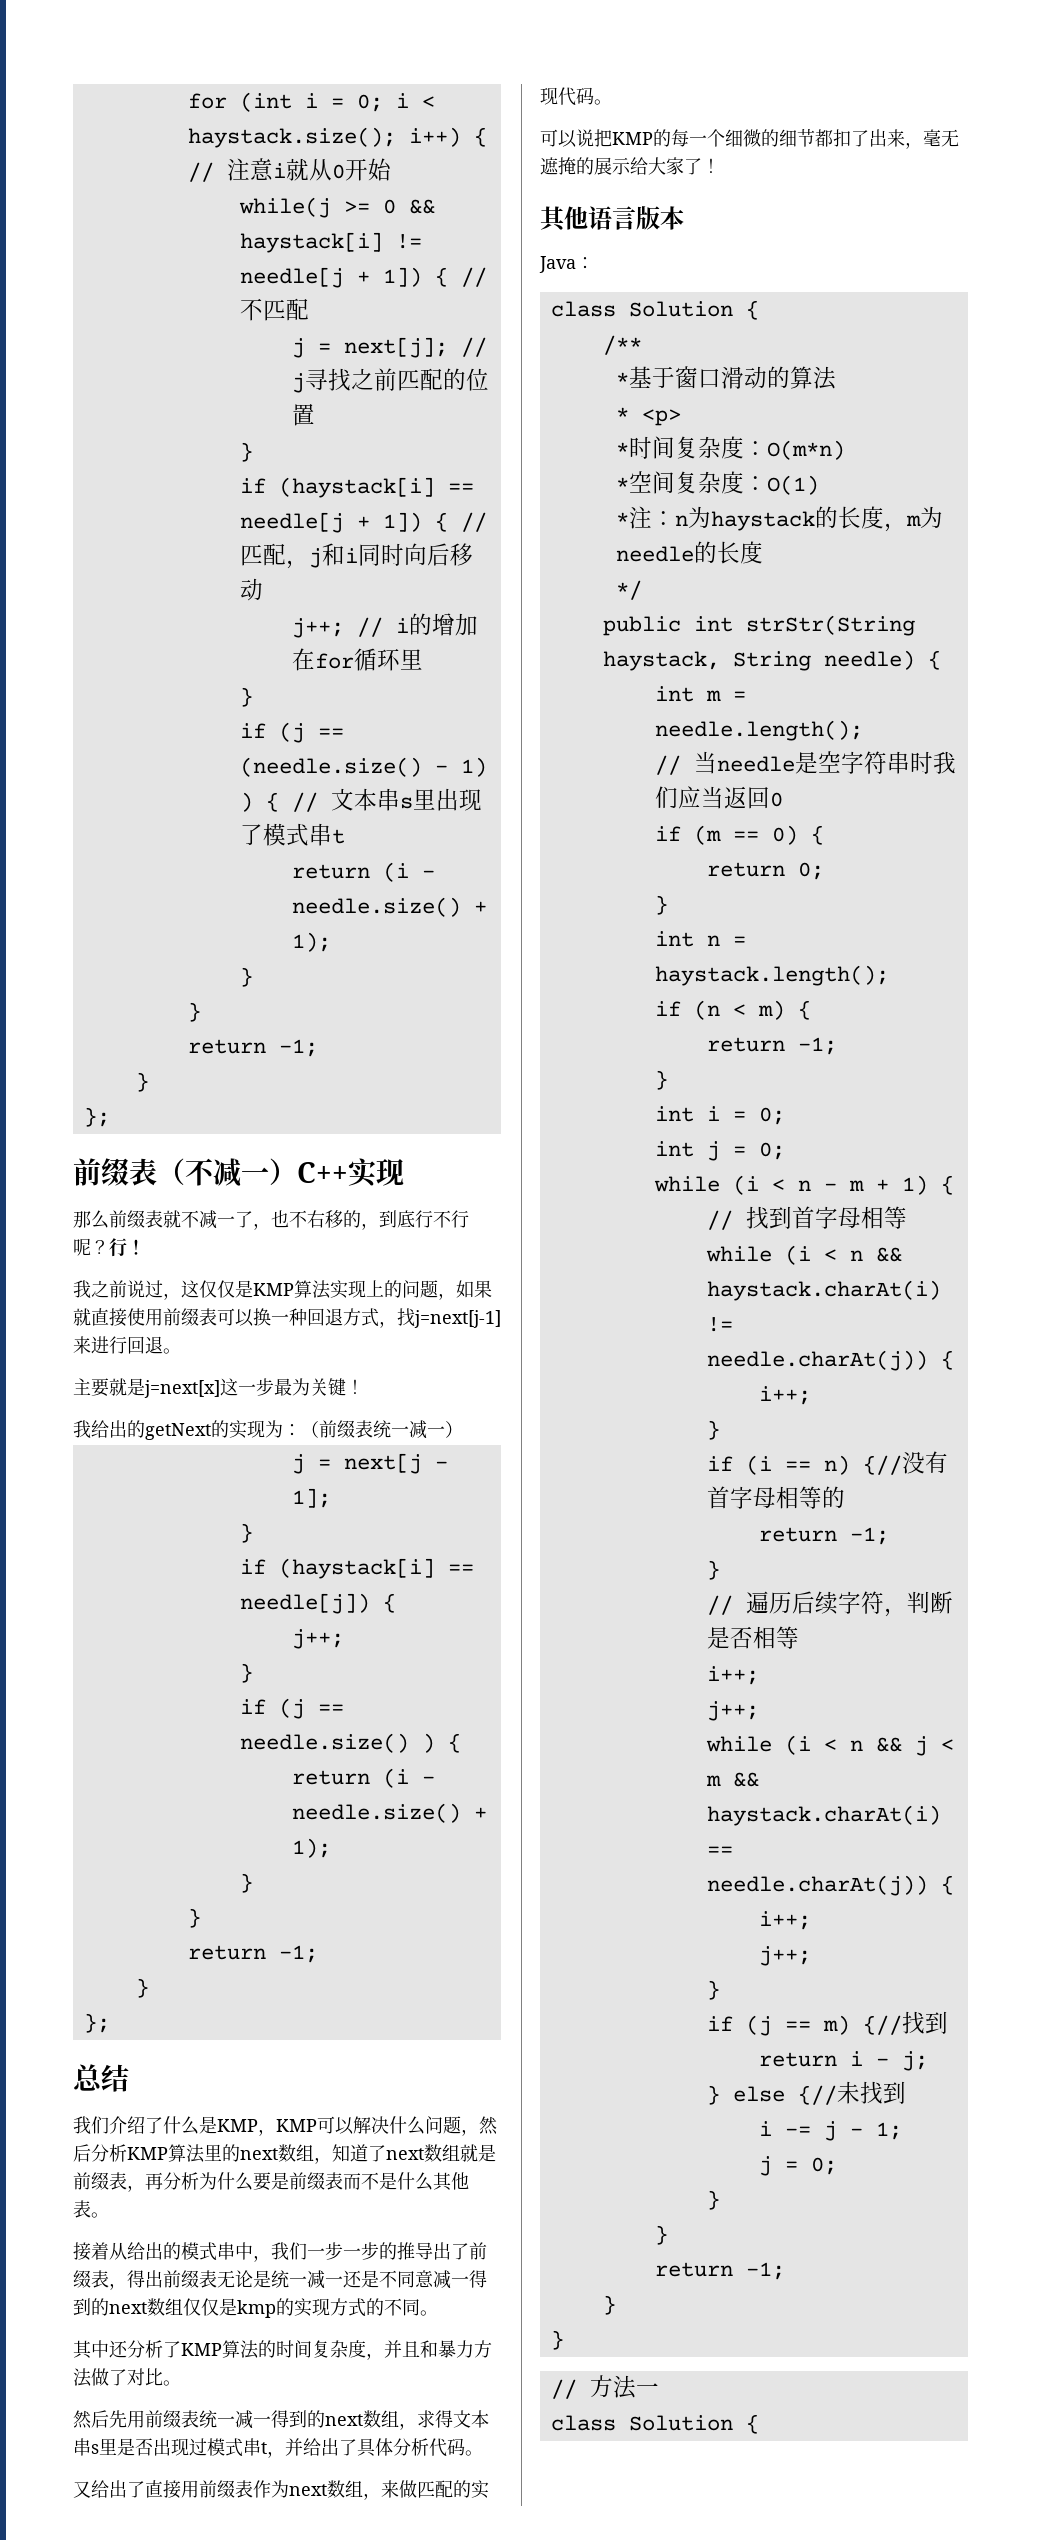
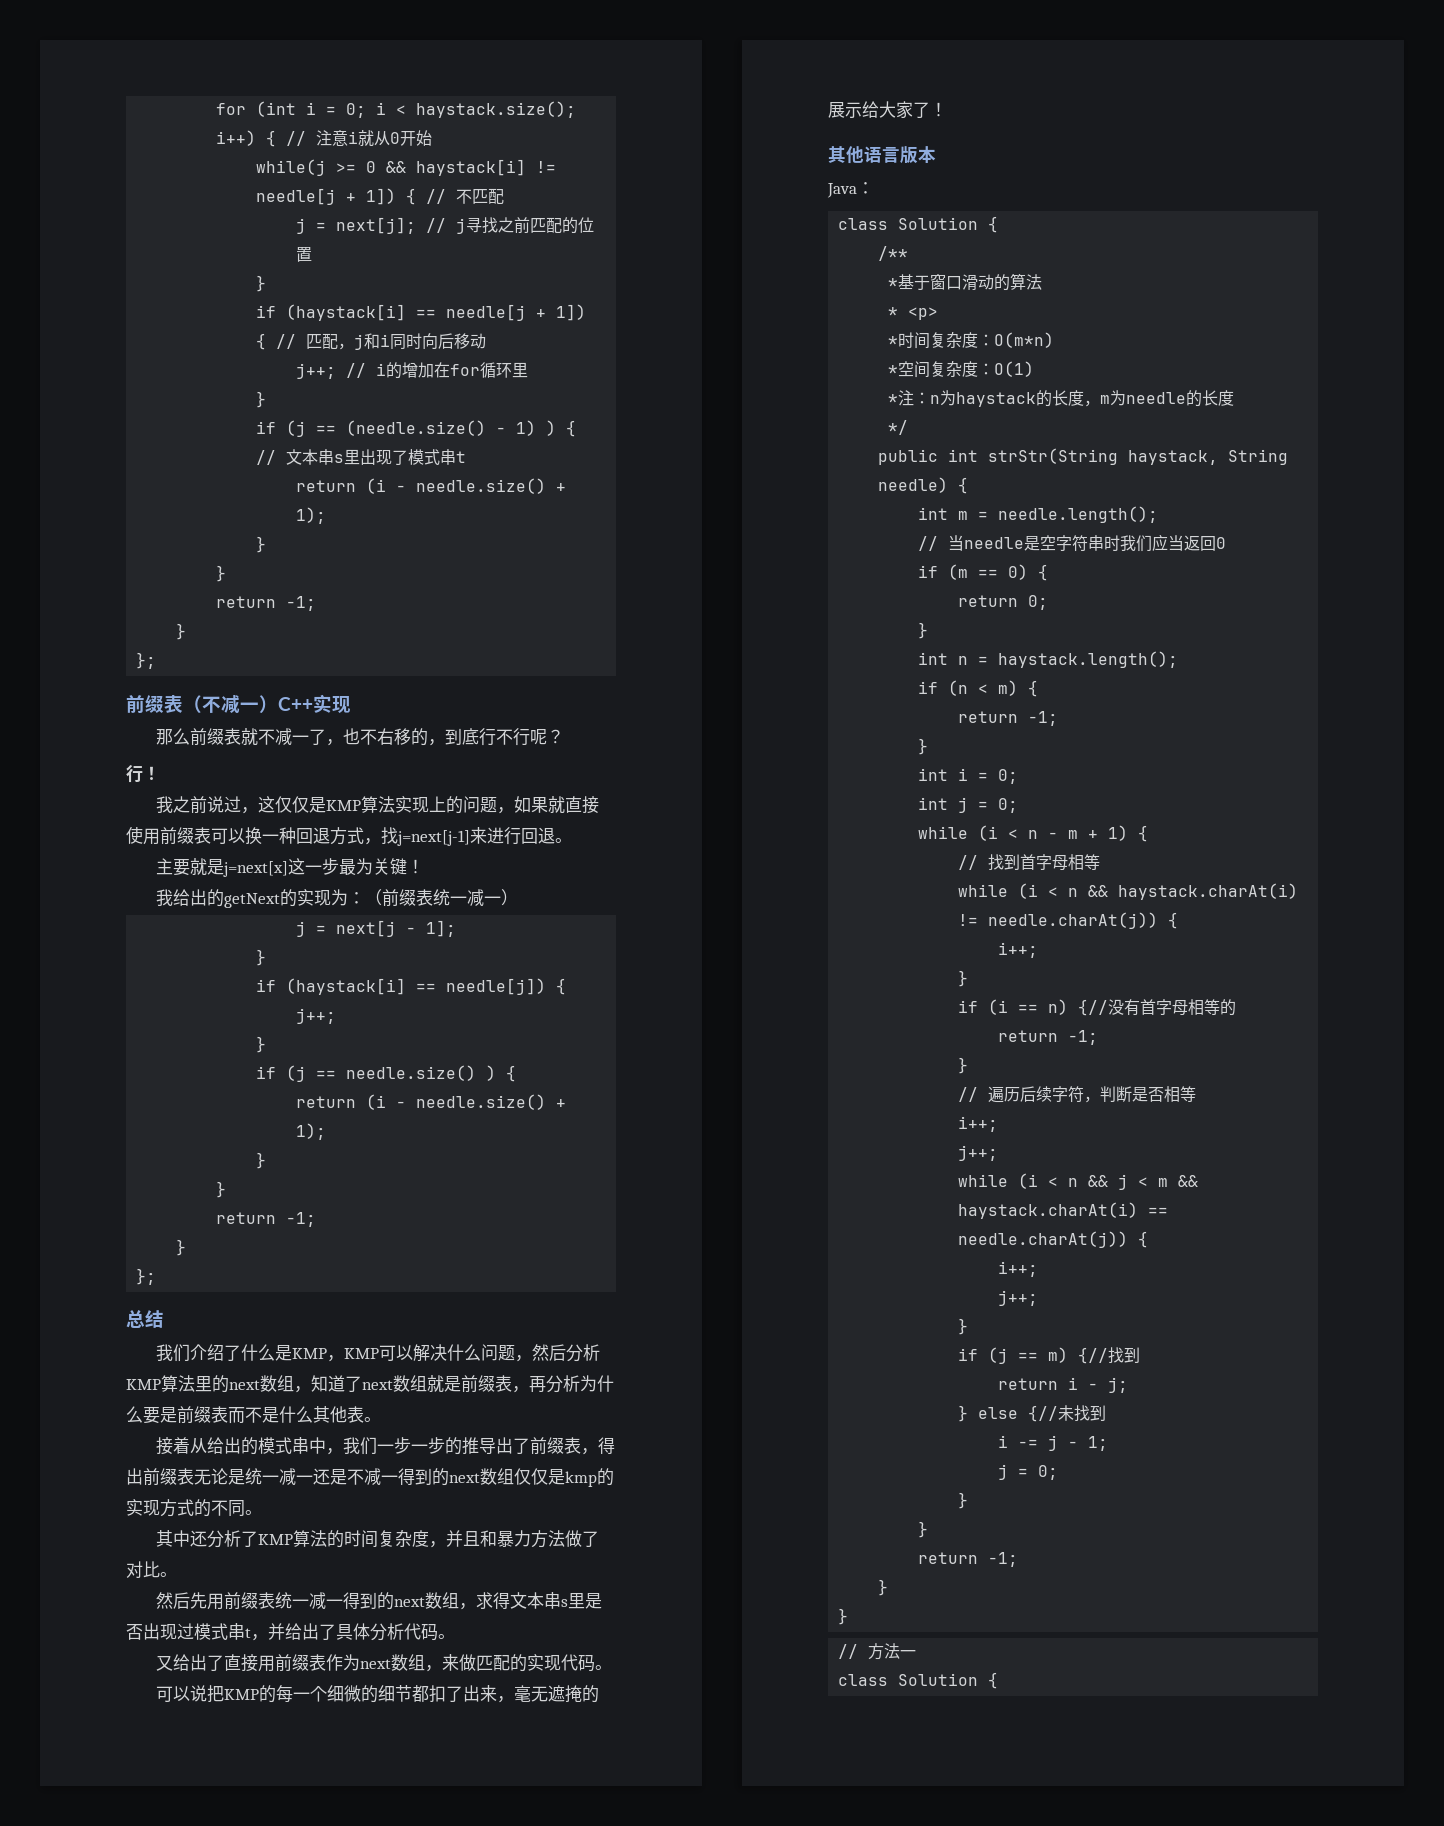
- 那么前缀表就不减一了，也不右移的，到底行不行呢？行！
+ 那么前缀表就不减一了，也不右移的，到底行不行呢？
+ 行！
- 接着从给出的模式串中，我们一步一步的推导出了前缀表，得出前缀表无论是统一减一还是不同意减一得到的next数组仅仅是kmp的实现方式的不同。
+ 接着从给出的模式串中，我们一步一步的推导出了前缀表，得出前缀表无论是统一减一还是不减一得到的next数组仅仅是kmp的实现方式的不同。

